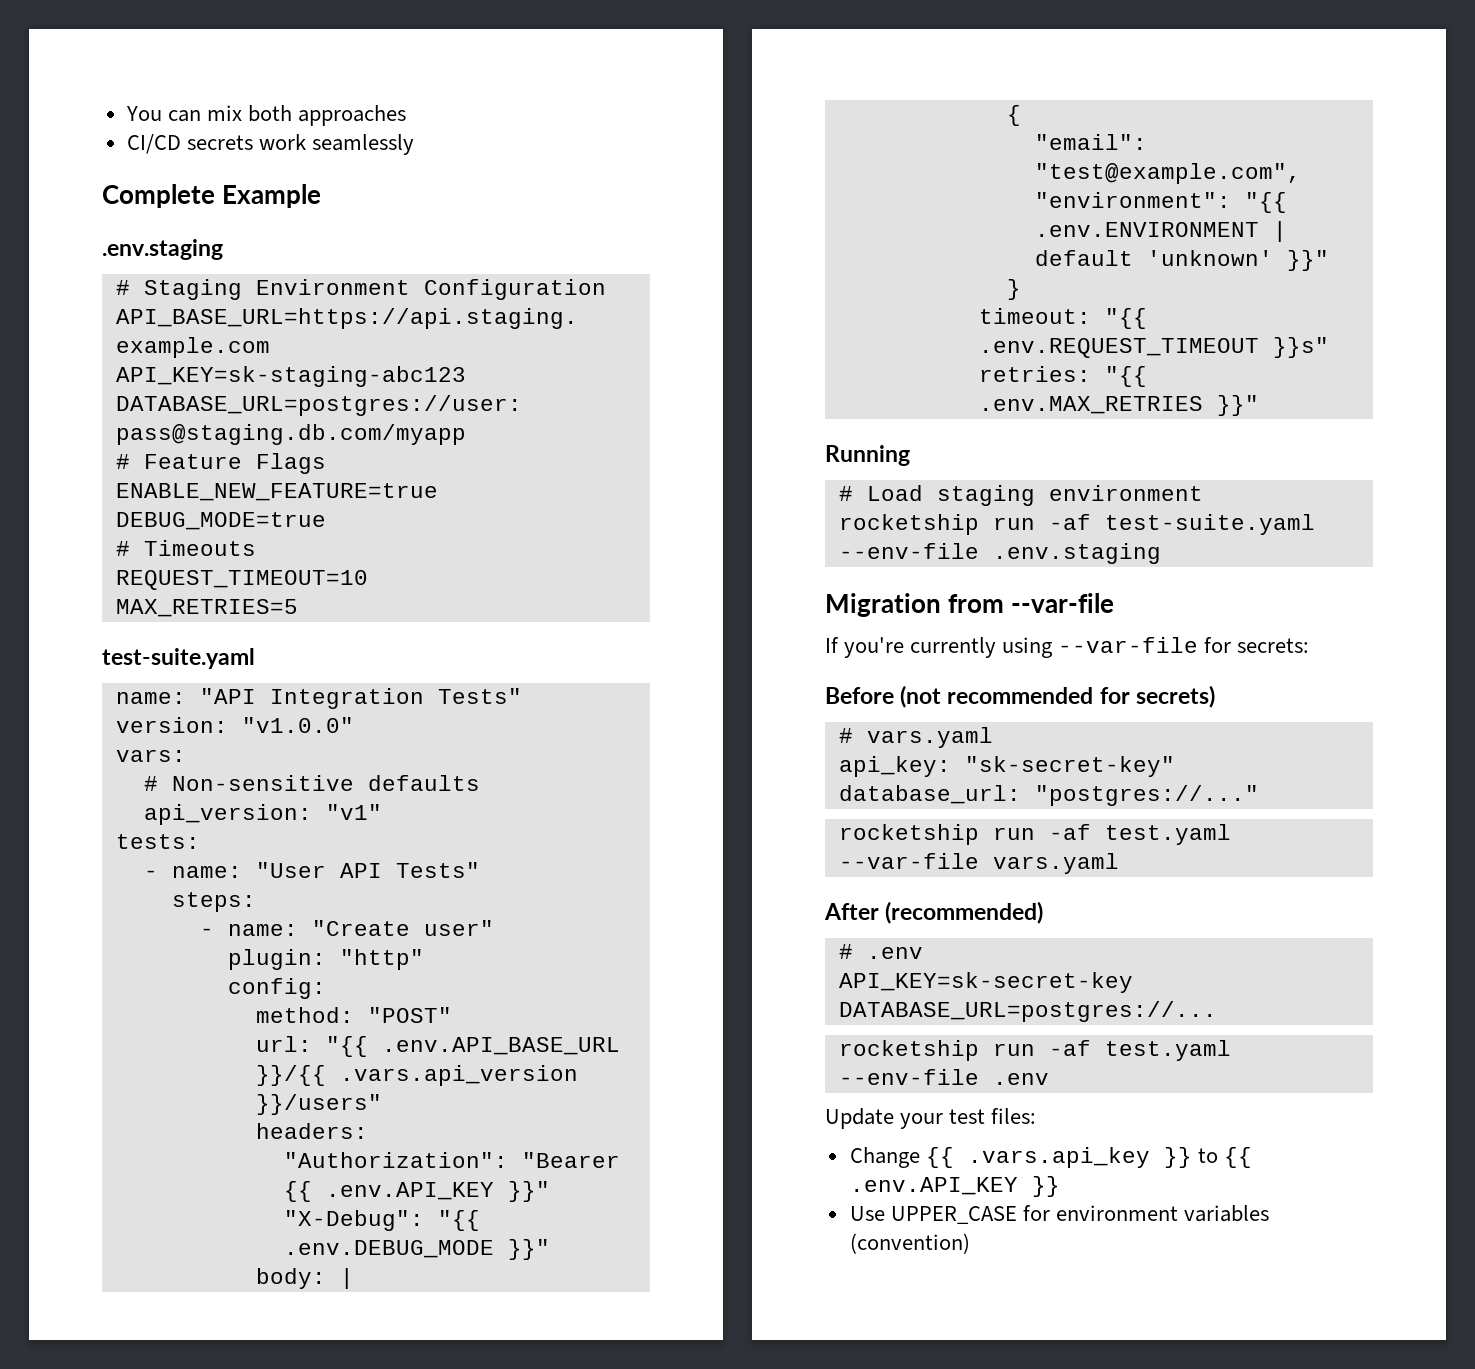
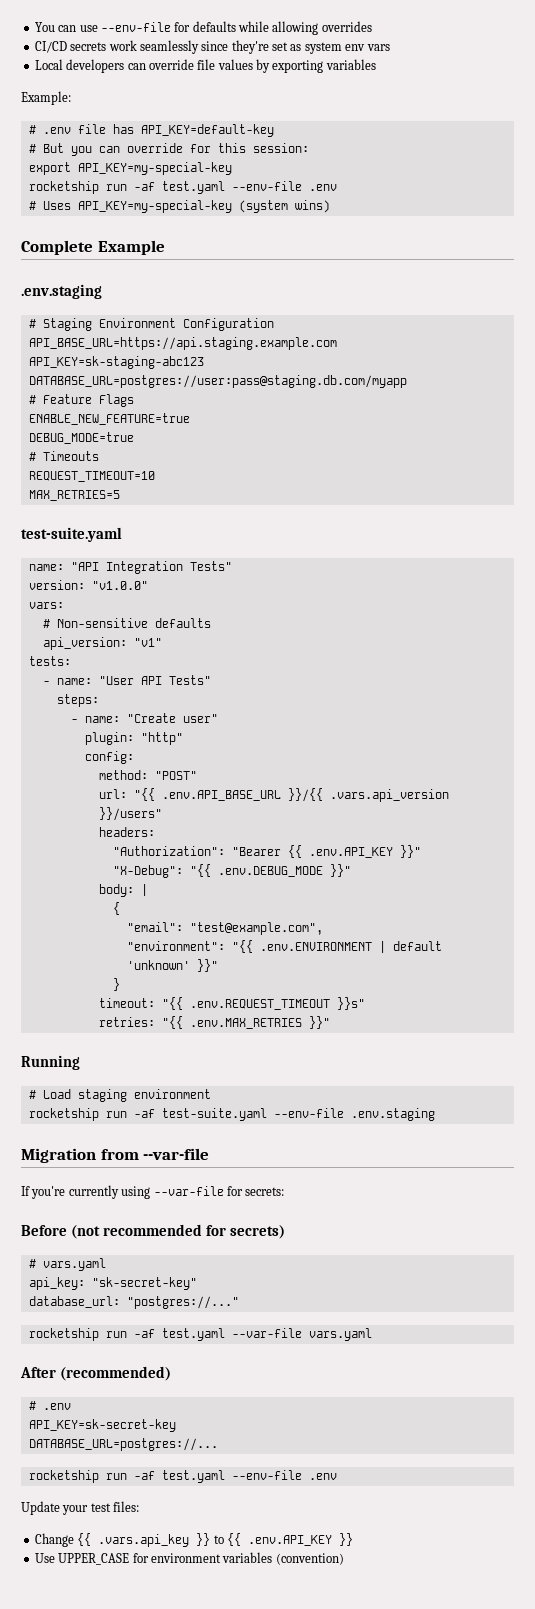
- You can mix both approaches
- CI/CD secrets work seamlessly
+ You can use --env-file for defaults while allowing overrides
+ CI/CD secrets work seamlessly since they're set as system env vars
+ Local developers can override file values by exporting variables
+ Example:
+ # .env file has API_KEY=default-key
+ # But you can override for this session:
+ export API_KEY=my-special-key
+ rocketship run -af test.yaml --env-file .env
+ # Uses API_KEY=my-special-key (system wins)

